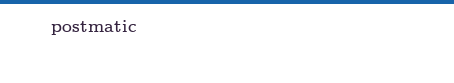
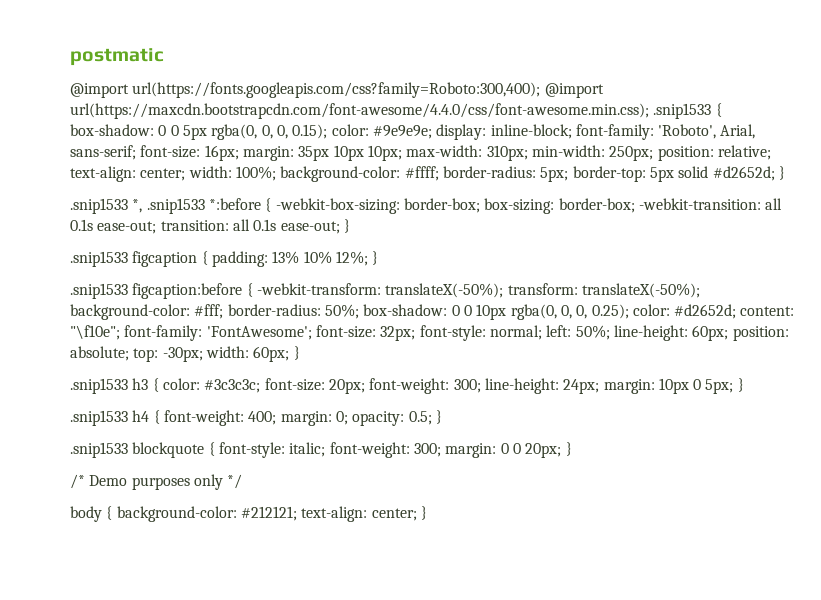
+ @import url(https://fonts.googleapis.com/css?family=Roboto:300,400); @import url(https://maxcdn.bootstrapcdn.com/font-awesome/4.4.0/css/font-awesome.min.css); .snip1533 { box-shadow: 0 0 5px rgba(0, 0, 0, 0.15); color: #9e9e9e; display: inline-block; font-family: 'Roboto', Arial, sans-serif; font-size: 16px; margin: 35px 10px 10px; max-width: 310px; min-width: 250px; position: relative; text-align: center; width: 100%; background-color: #ffff; border-radius: 5px; border-top: 5px solid #d2652d; }
+ .snip1533 *, .snip1533 *:before { -webkit-box-sizing: border-box; box-sizing: border-box; -webkit-transition: all 0.1s ease-out; transition: all 0.1s ease-out; }
+ .snip1533 figcaption { padding: 13% 10% 12%; }
+ .snip1533 figcaption:before { -webkit-transform: translateX(-50%); transform: translateX(-50%); background-color: #fff; border-radius: 50%; box-shadow: 0 0 10px rgba(0, 0, 0, 0.25); color: #d2652d; content: "\f10e"; font-family: 'FontAwesome'; font-size: 32px; font-style: normal; left: 50%; line-height: 60px; position: absolute; top: -30px; width: 60px; }
+ .snip1533 h3 { color: #3c3c3c; font-size: 20px; font-weight: 300; line-height: 24px; margin: 10px 0 5px; }
+ .snip1533 h4 { font-weight: 400; margin: 0; opacity: 0.5; }
+ .snip1533 blockquote { font-style: italic; font-weight: 300; margin: 0 0 20px; }
+ /* Demo purposes only */
+ body { background-color: #212121; text-align: center; }

